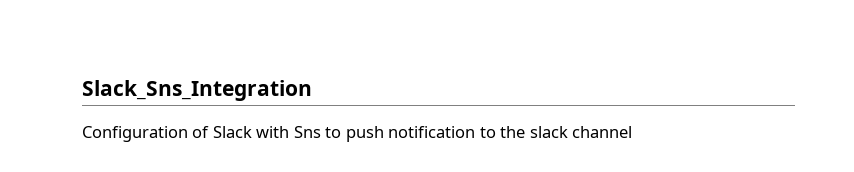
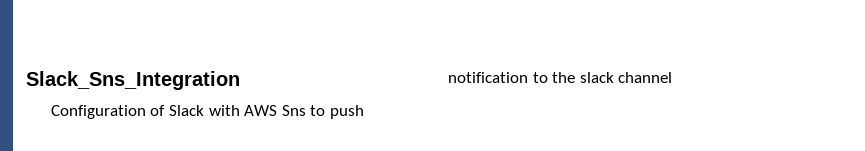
- Configuration of Slack with Sns to push notification to the slack channel
+ Configuration of Slack with AWS Sns to push notification to the slack channel

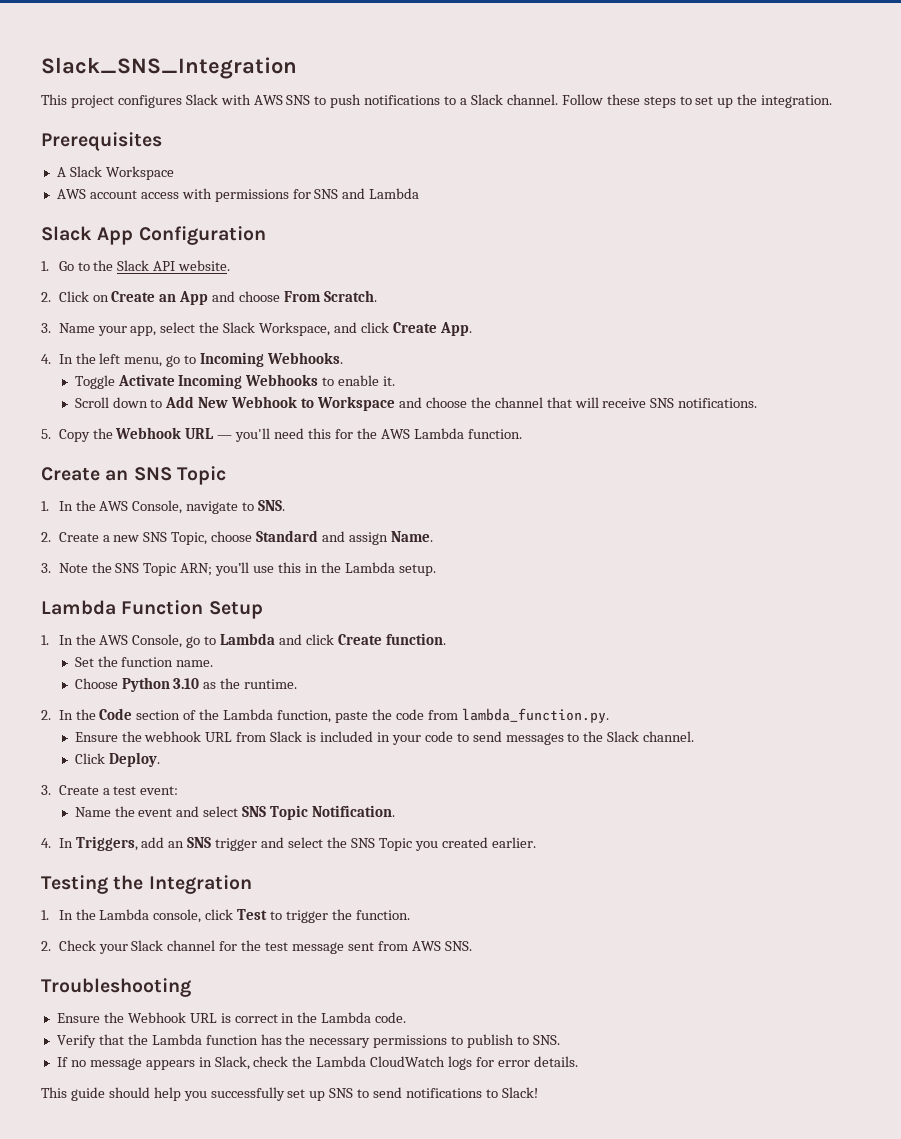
- Slack_Sns_Integration
- Configuration of Slack with AWS Sns to push notification to the slack channel
+ Slack_SNS_Integration
+ This project configures Slack with AWS SNS to push notifications to a Slack channel. Follow these steps to set up the integration.
+ Prerequisites
+ A Slack Workspace
+ AWS account access with permissions for SNS and Lambda
+ Slack App Configuration
+ 1. Go to the Slack API website.
+ 2. Click on Create an App and choose From Scratch.
+ 3. Name your app, select the Slack Workspace, and click Create App.
+ 4. In the left menu, go to Incoming Webhooks.
+ Toggle Activate Incoming Webhooks to enable it.
+ Scroll down to Add New Webhook to Workspace and choose the channel that will receive SNS notifications.
+ 5. Copy the Webhook URL — you'll need this for the AWS Lambda function.
+ Create an SNS Topic
+ 1. In the AWS Console, navigate to SNS.
+ 2. Create a new SNS Topic, choose Standard and assign Name.
+ 3. Note the SNS Topic ARN; you’ll use this in the Lambda setup.
+ Lambda Function Setup
+ 1. In the AWS Console, go to Lambda and click Create function.
+ Set the function name.
+ Choose Python 3.10 as the runtime.
+ 2. In the Code section of the Lambda function, paste the code from lambda_function.py.
+ Ensure the webhook URL from Slack is included in your code to send messages to the Slack channel.
+ Click Deploy.
+ 3. Create a test event:
+ Name the event and select SNS Topic Notification.
+ 4. In Triggers, add an SNS trigger and select the SNS Topic you created earlier.
+ Testing the Integration
+ 1. In the Lambda console, click Test to trigger the function.
+ 2. Check your Slack channel for the test message sent from AWS SNS.
+ Troubleshooting
+ Ensure the Webhook URL is correct in the Lambda code.
+ Verify that the Lambda function has the necessary permissions to publish to SNS.
+ If no message appears in Slack, check the Lambda CloudWatch logs for error details.
+ This guide should help you successfully set up SNS to send notifications to Slack!

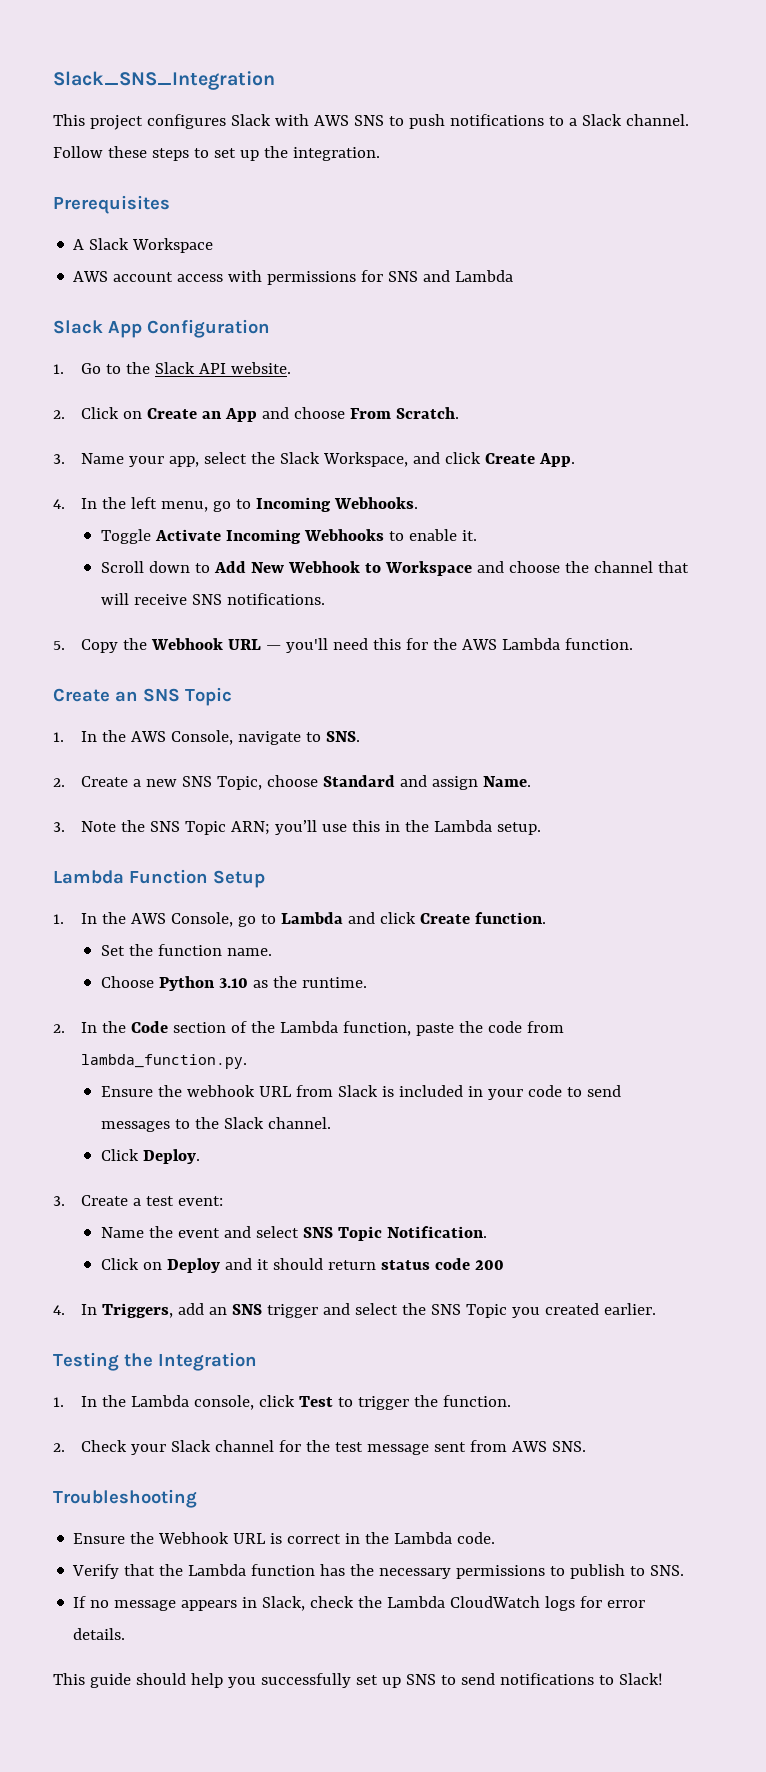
+ Click on Deploy and it should return status code 200

